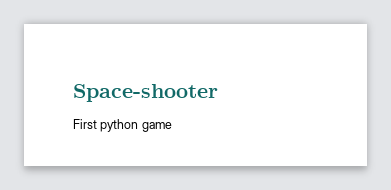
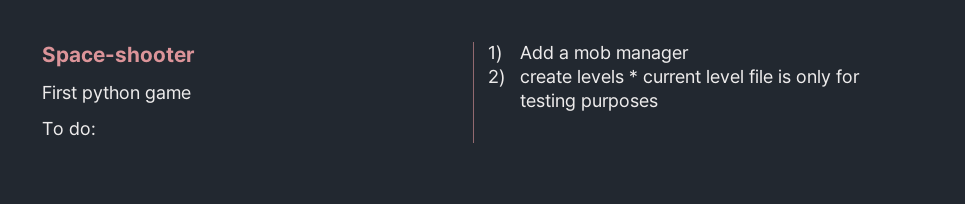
+ To do:
+ 1) Add a mob manager
+ 2) create levels * current level file is only for testing purposes

